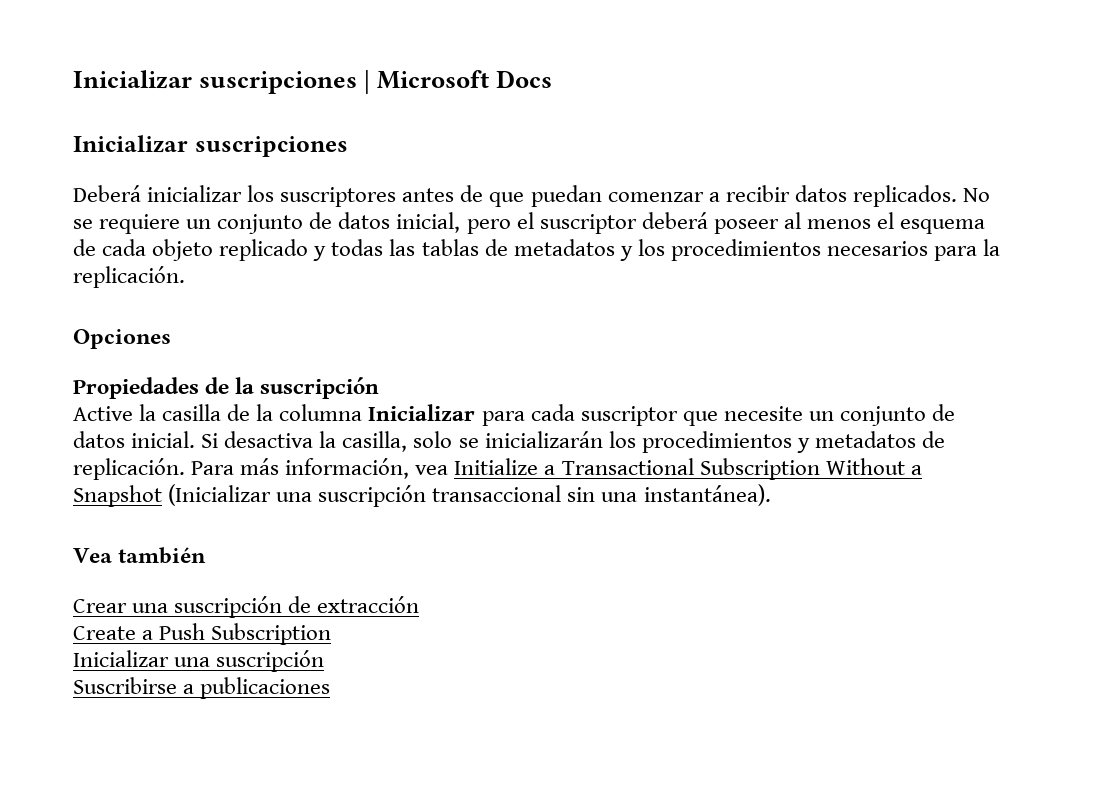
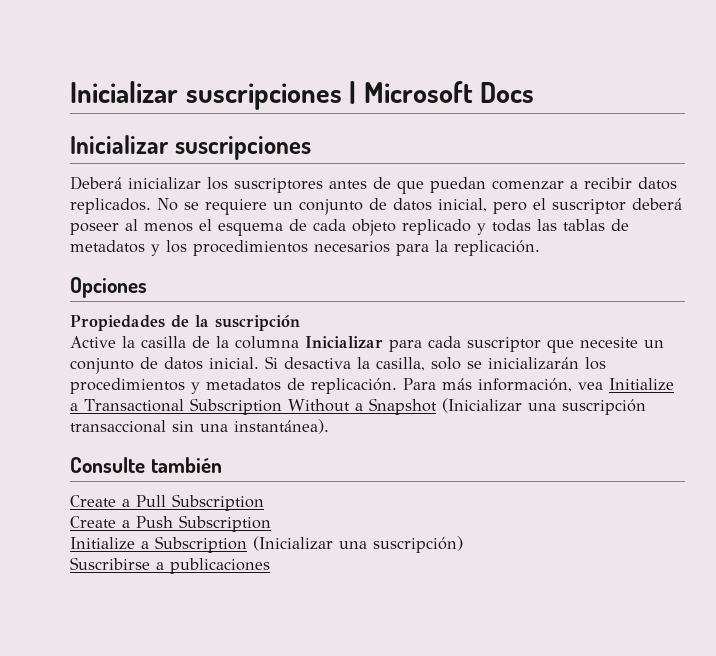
- Vea también
+ Consulte también
- Crear una suscripción de extracción
+ Create a Pull Subscription
- Inicializar una suscripción
+ Initialize a Subscription (Inicializar una suscripción)

